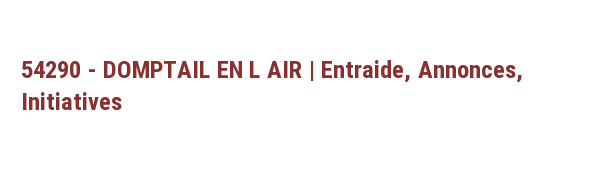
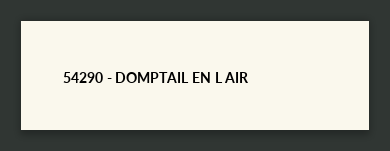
- 54290 - DOMPTAIL EN L AIR | Entraide, Annonces, Initiatives
+ 54290 - DOMPTAIL EN L AIR

